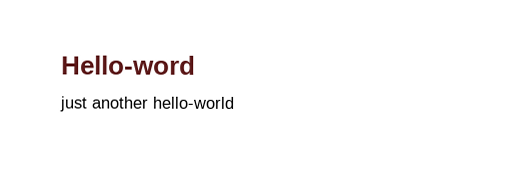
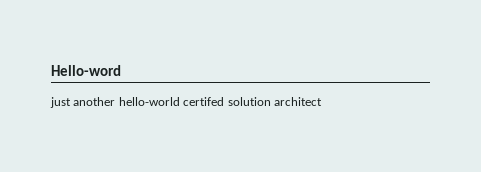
- just another hello-world
+ just another hello-world certifed solution architect

